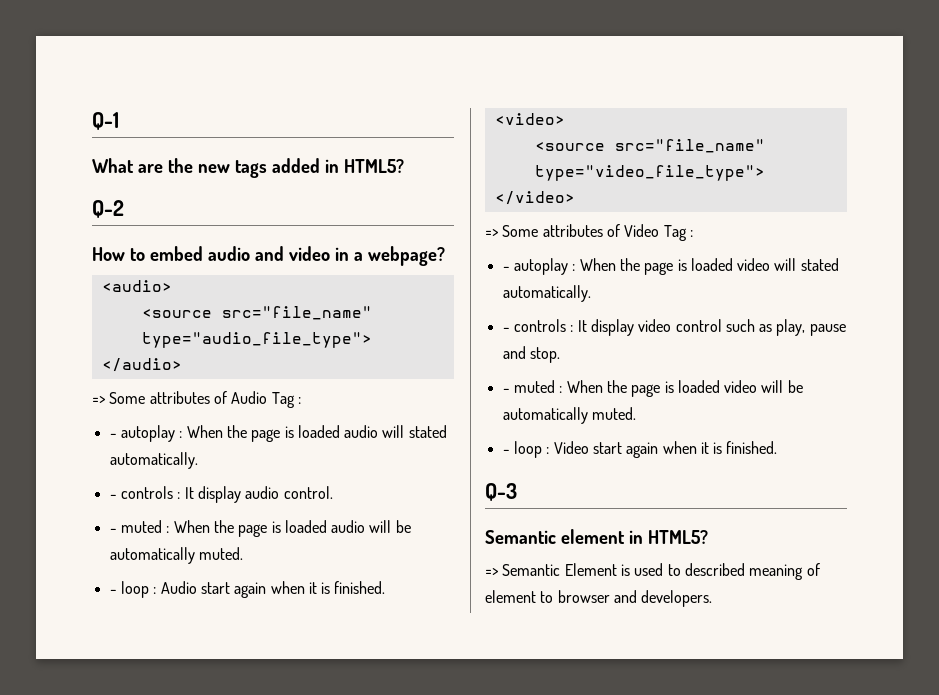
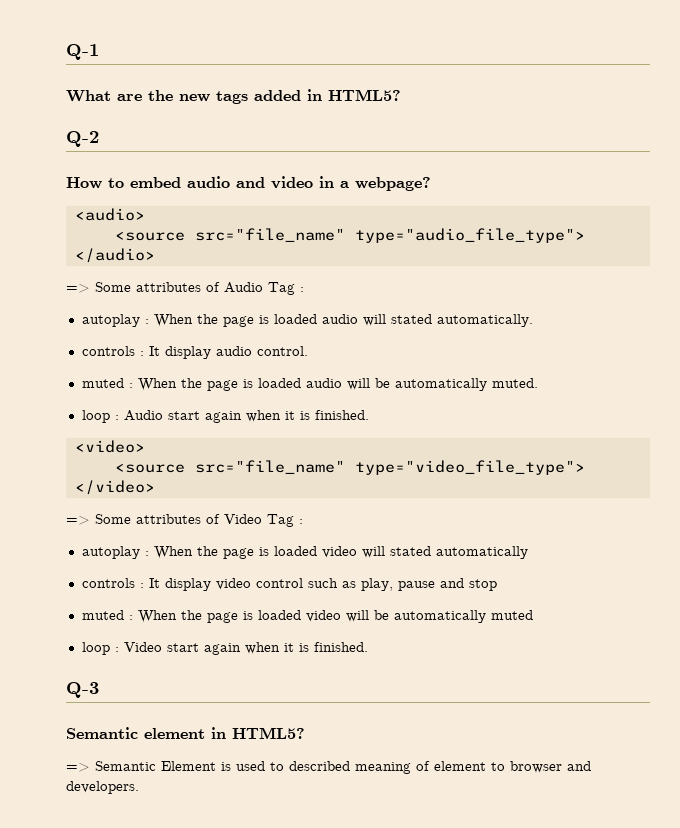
- - autoplay : When the page is loaded audio will stated automatically.
+ autoplay : When the page is loaded audio will stated automatically.
- - controls : It display audio control.
+ controls : It display audio control.
- - muted : When the page is loaded audio will be automatically muted.
+ muted : When the page is loaded audio will be automatically muted.
- - loop : Audio start again when it is finished.
+ loop : Audio start again when it is finished.
- - autoplay : When the page is loaded video will stated automatically.
- - controls : It display video control such as play, pause and stop.
- - muted : When the page is loaded video will be automatically muted.
- - loop : Video start again when it is finished.
+ autoplay : When the page is loaded video will stated automatically
+ controls : It display video control such as play, pause and stop
+ muted : When the page is loaded video will be automatically muted
+ loop : Video start again when it is finished.

